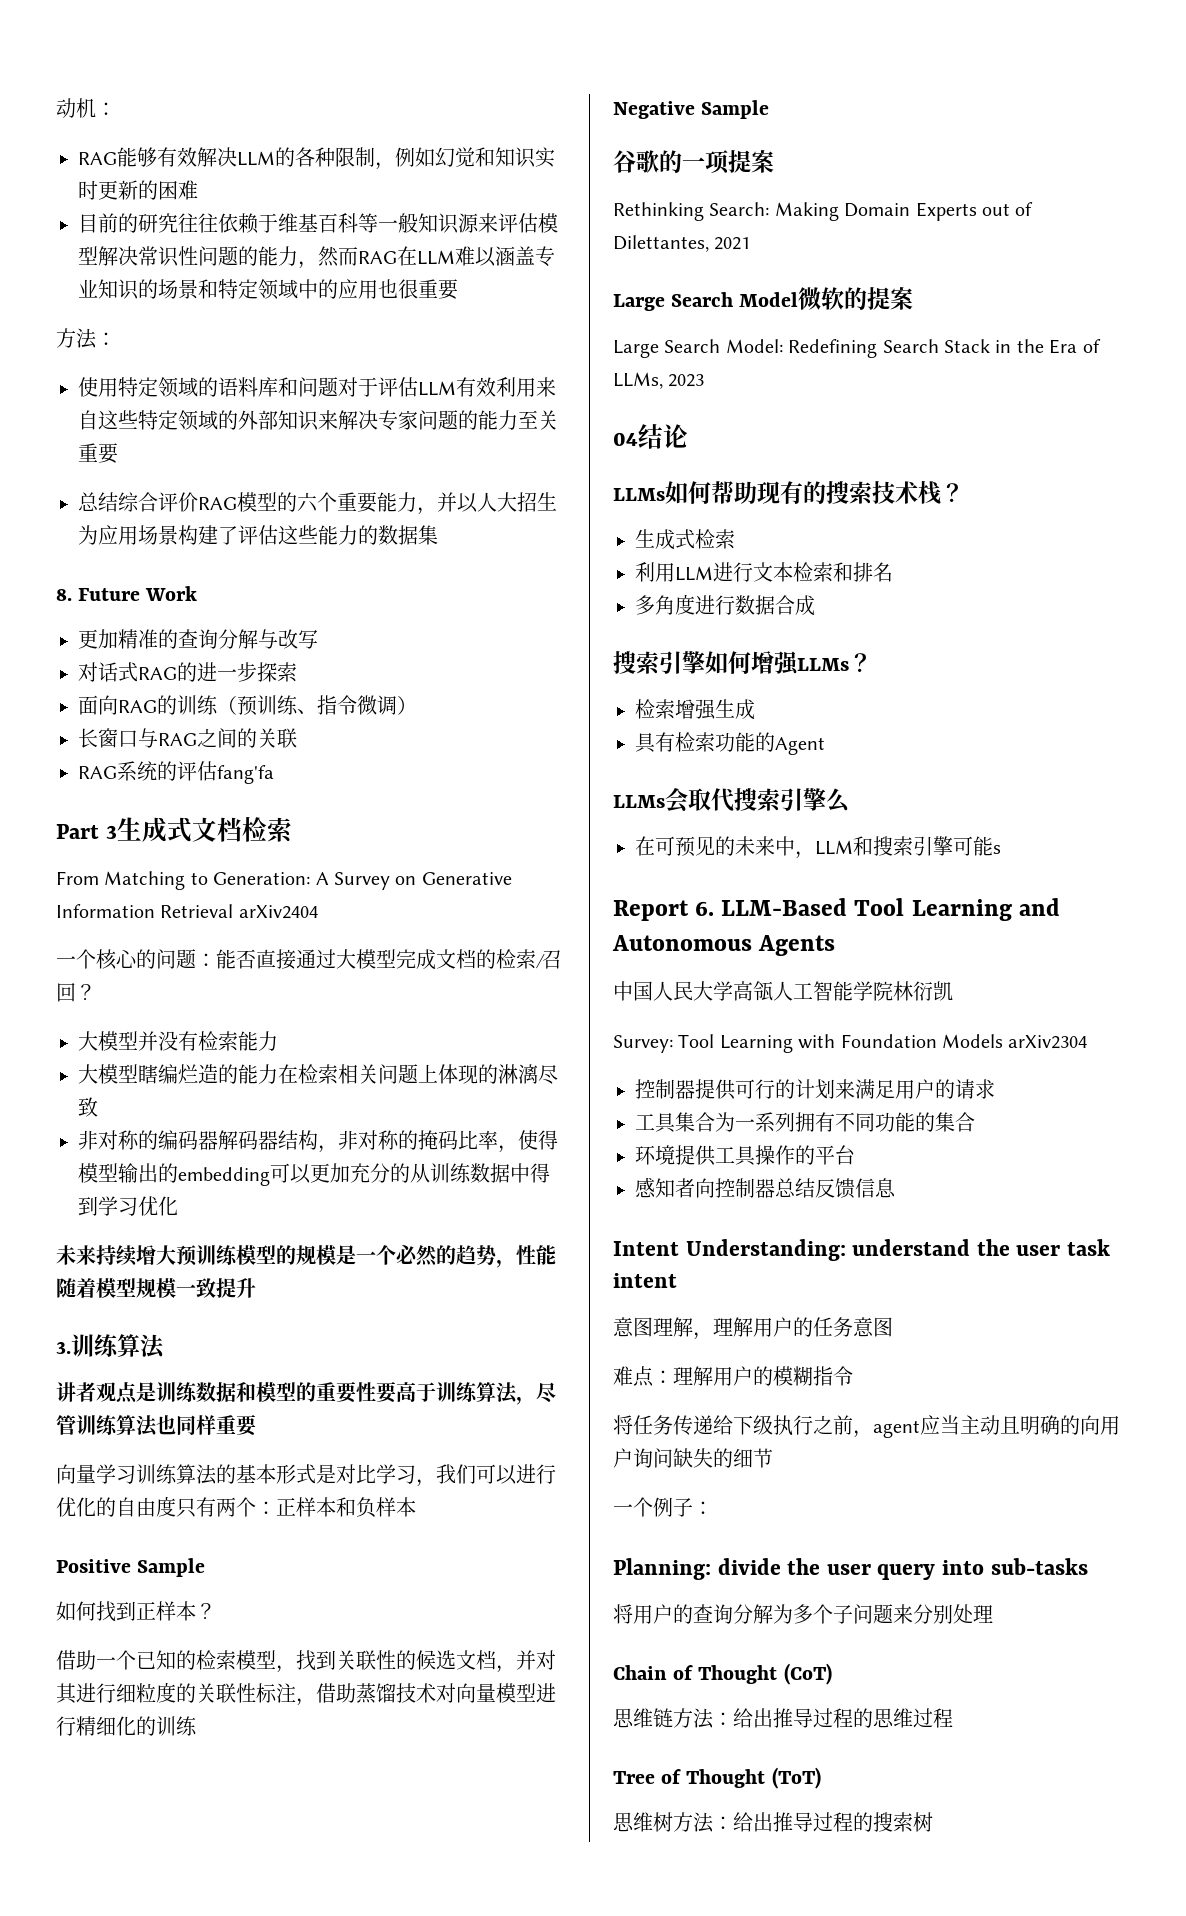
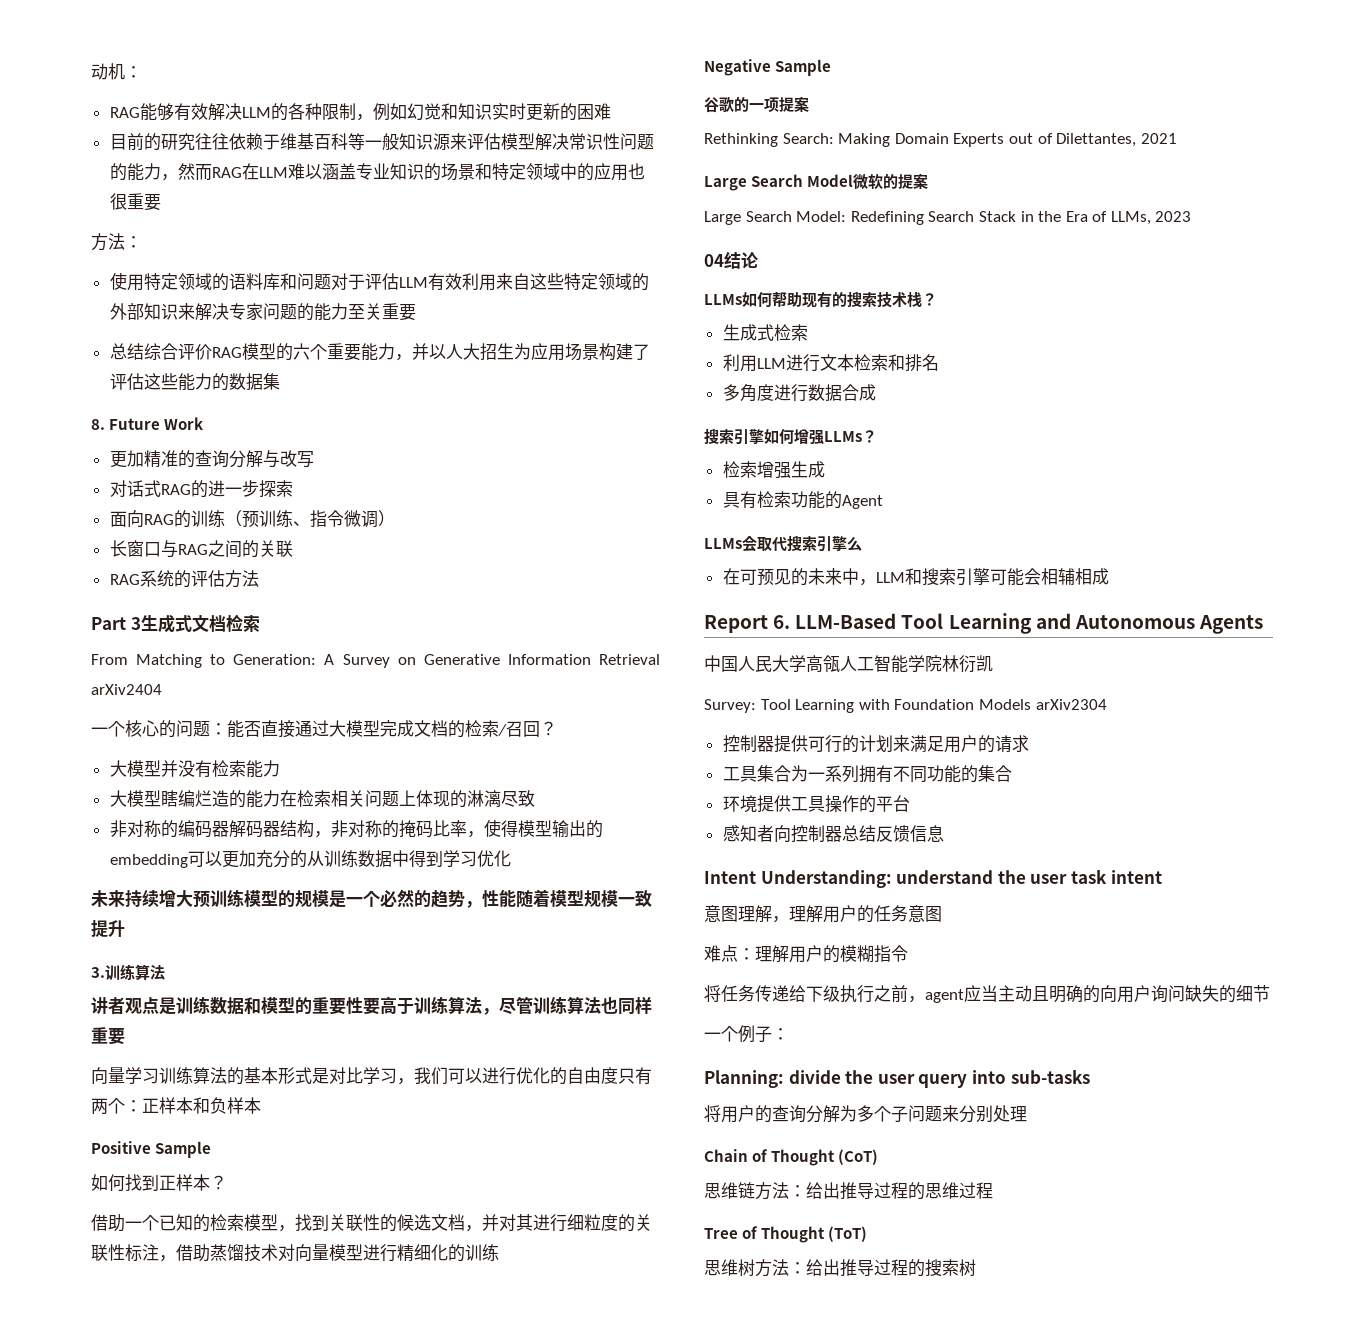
- RAG系统的评估fang'fa
+ RAG系统的评估方法
- 在可预见的未来中，LLM和搜索引擎可能s
+ 在可预见的未来中，LLM和搜索引擎可能会相辅相成

